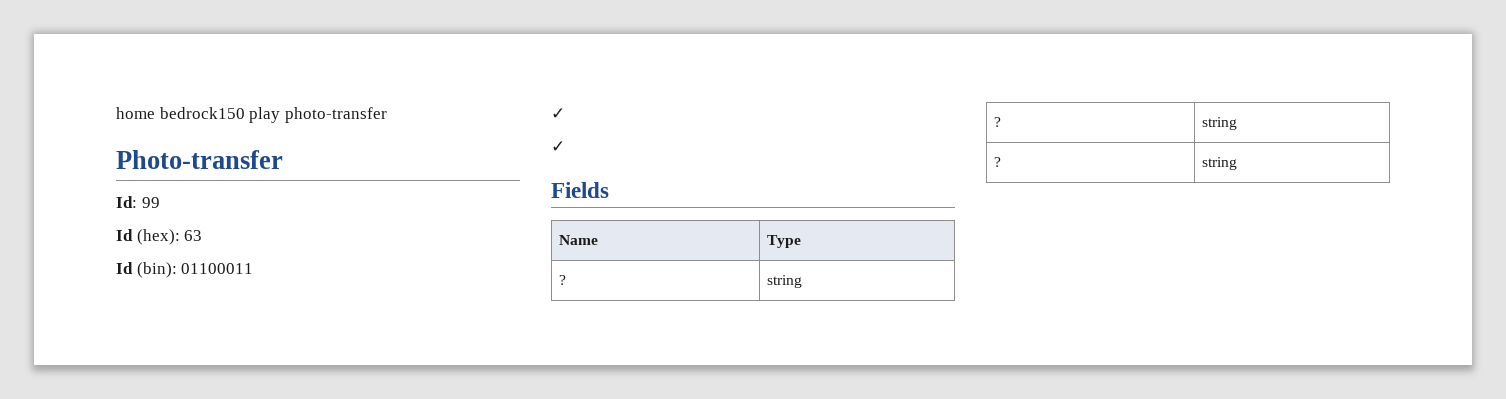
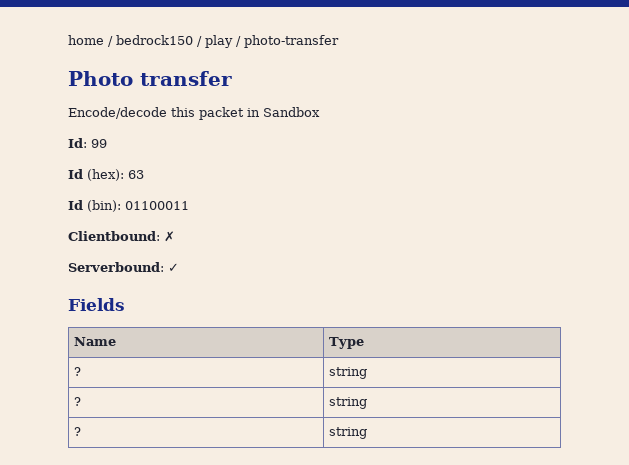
- home bedrock150 play photo-transfer
- Photo-transfer
+ home / bedrock150 / play / photo-transfer
+ Photo transfer
+ Encode/decode this packet in Sandbox
  Id (bin): 01100011
- ✓
- ✓
+ Clientbound: ✗
+ Serverbound: ✓

